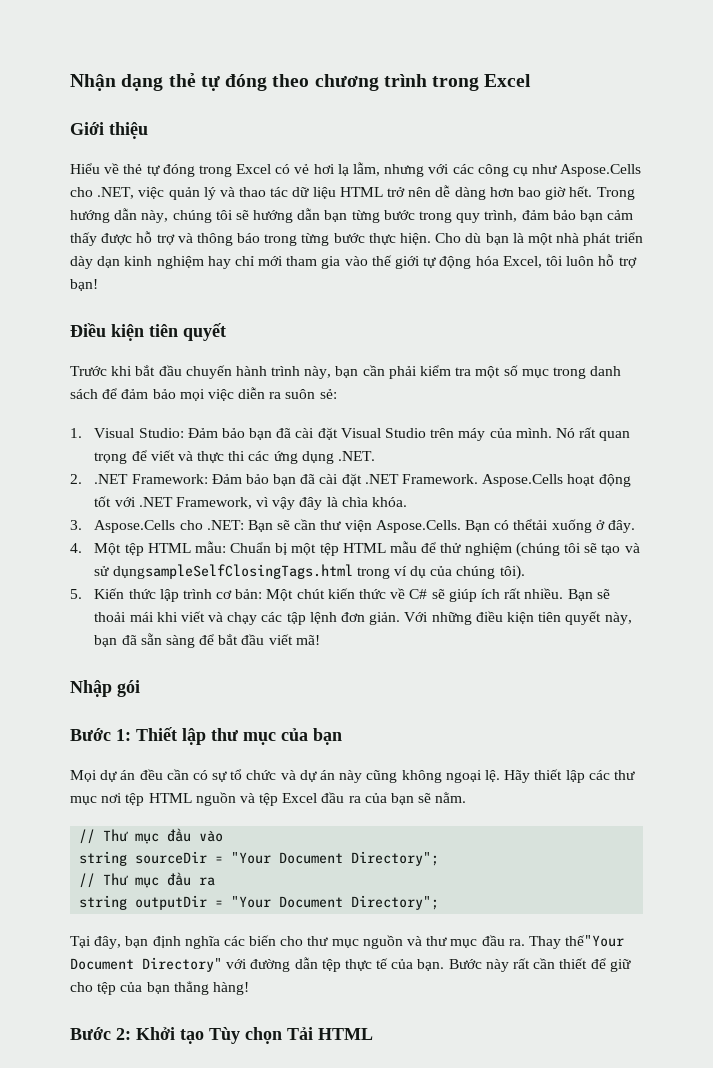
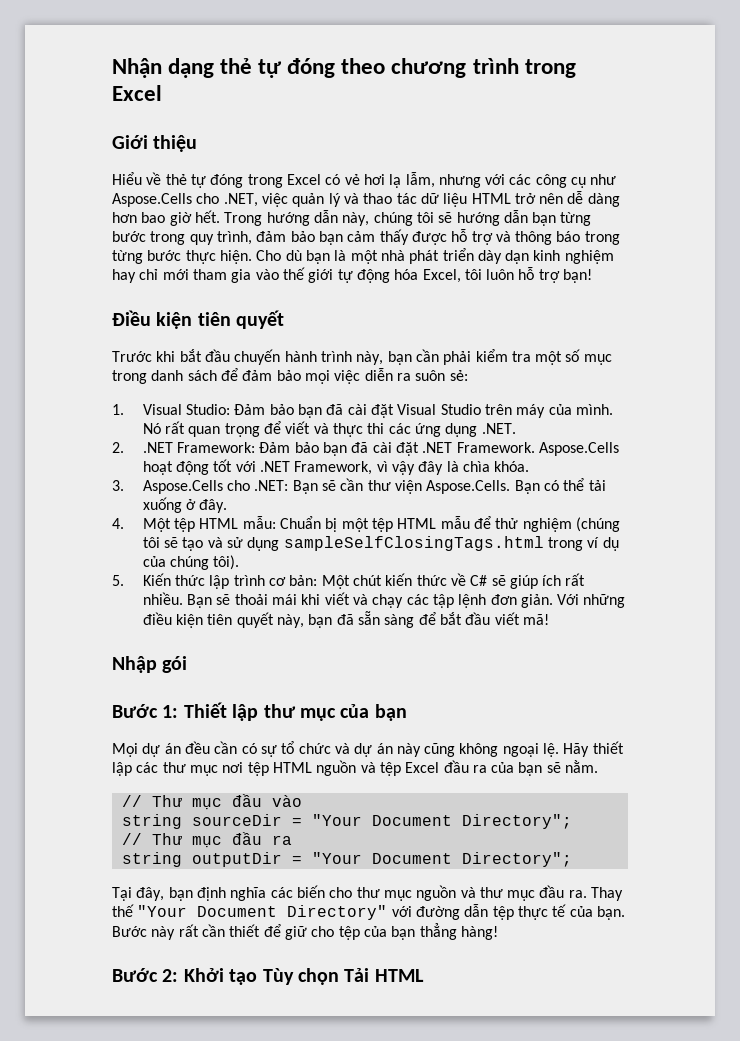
- 3. Aspose.Cells cho .NET: Bạn sẽ cần thư viện Aspose.Cells. Bạn có thểtải xuống ở đây.
+ 3. Aspose.Cells cho .NET: Bạn sẽ cần thư viện Aspose.Cells. Bạn có thể tải xuống ở đây.
- 4. Một tệp HTML mẫu: Chuẩn bị một tệp HTML mẫu để thử nghiệm (chúng tôi sẽ tạo và sử dụngsampleSelfClosingTags.html trong ví dụ của chúng tôi).
+ 4. Một tệp HTML mẫu: Chuẩn bị một tệp HTML mẫu để thử nghiệm (chúng tôi sẽ tạo và sử dụng sampleSelfClosingTags.html trong ví dụ của chúng tôi).
- Thay thế"Your Document Directory" với đường dẫn tệp thực tế của bạn.
+ Thay thế "Your Document Directory" với đường dẫn tệp thực tế của bạn.

